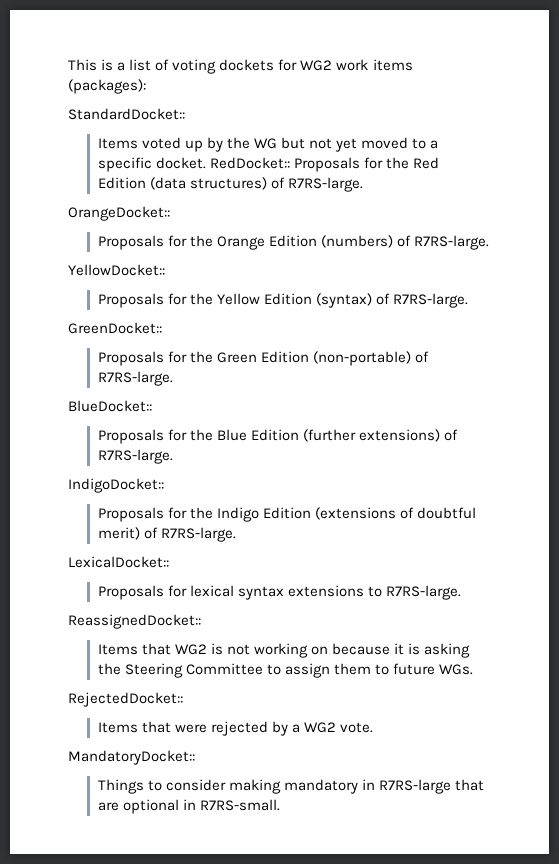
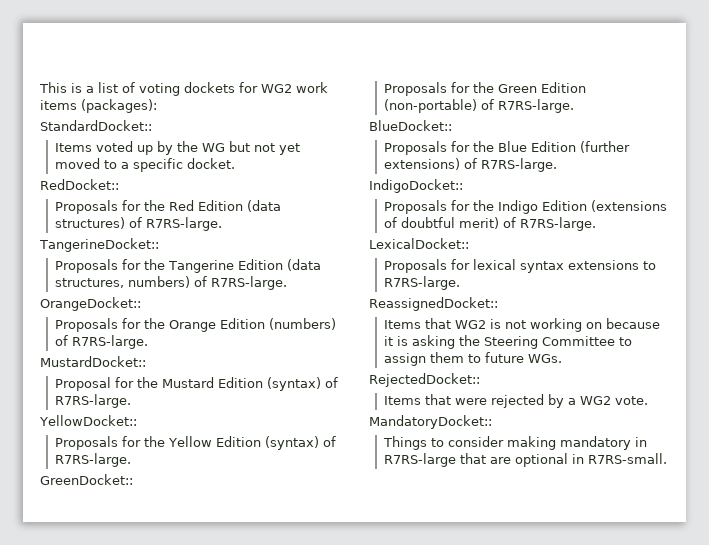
- Items voted up by the WG but not yet moved to a specific docket. RedDocket:: Proposals for the Red Edition (data structures) of R7RS-large.
+ Items voted up by the WG but not yet moved to a specific docket.
+ RedDocket::
+ Proposals for the Red Edition (data structures) of R7RS-large.
+ TangerineDocket::
+ Proposals for the Tangerine Edition (data structures, numbers) of R7RS-large.
+ MustardDocket::
+ Proposal for the Mustard Edition (syntax) of R7RS-large.

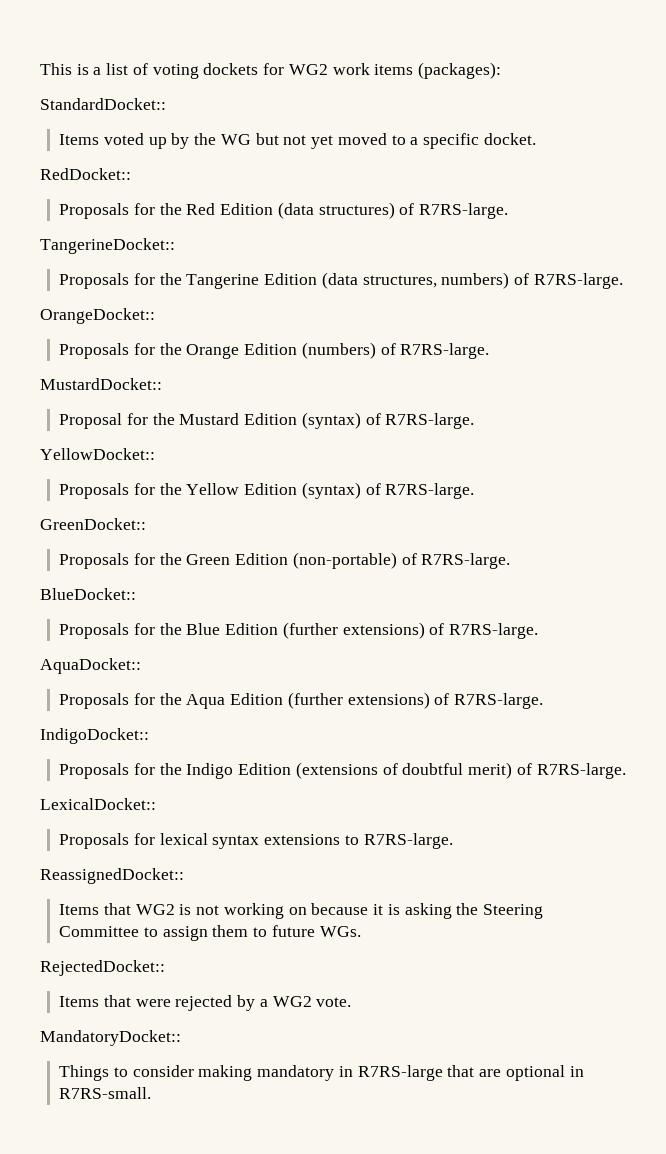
+ AquaDocket::
+ Proposals for the Aqua Edition (further extensions) of R7RS-large.

